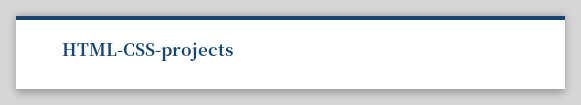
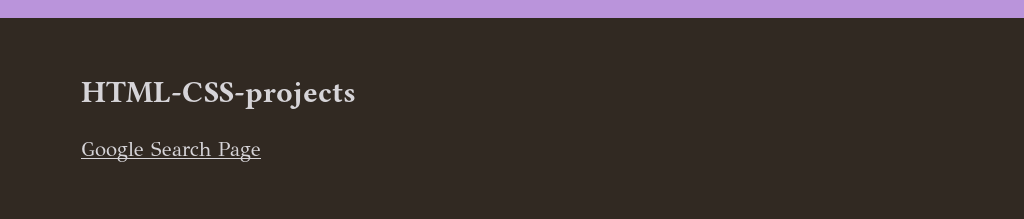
+ Google Search Page

